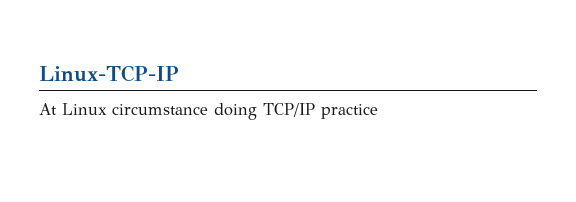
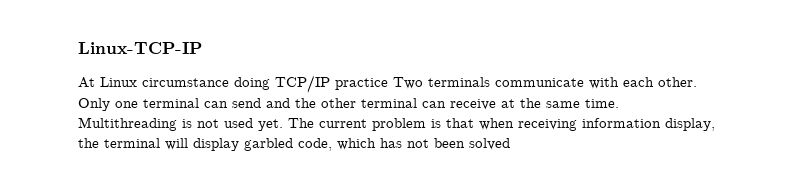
- At Linux circumstance doing TCP/IP practice
+ At Linux circumstance doing TCP/IP practice Two terminals communicate with each other. Only one terminal can send and the other terminal can receive at the same time. Multithreading is not used yet. The current problem is that when receiving information display, the terminal will display garbled code, which has not been solved

